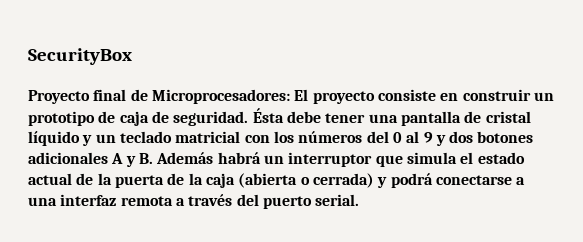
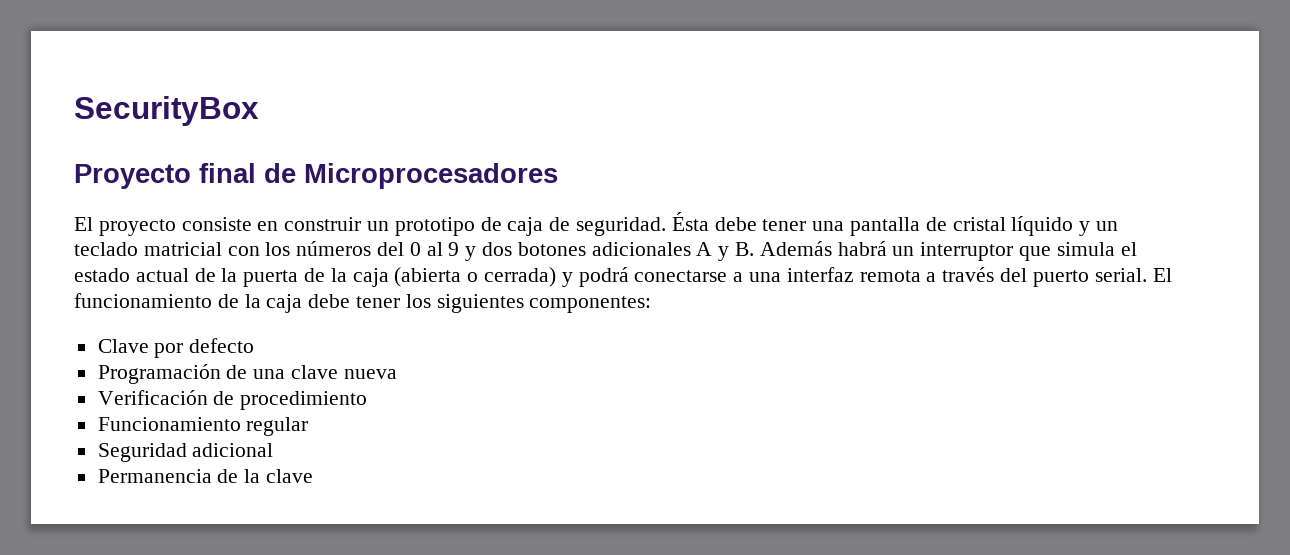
- Proyecto final de Microprocesadores: El proyecto consiste en construir un prototipo de caja de seguridad.
+ Proyecto final de Microprocesadores
+ El proyecto consiste en construir un prototipo de caja de seguridad.
+ El funcionamiento de la caja debe tener los siguientes componentes:
+ Clave por defecto
+ Programación de una clave nueva
+ Verificación de procedimiento
+ Funcionamiento regular
+ Seguridad adicional
+ Permanencia de la clave

